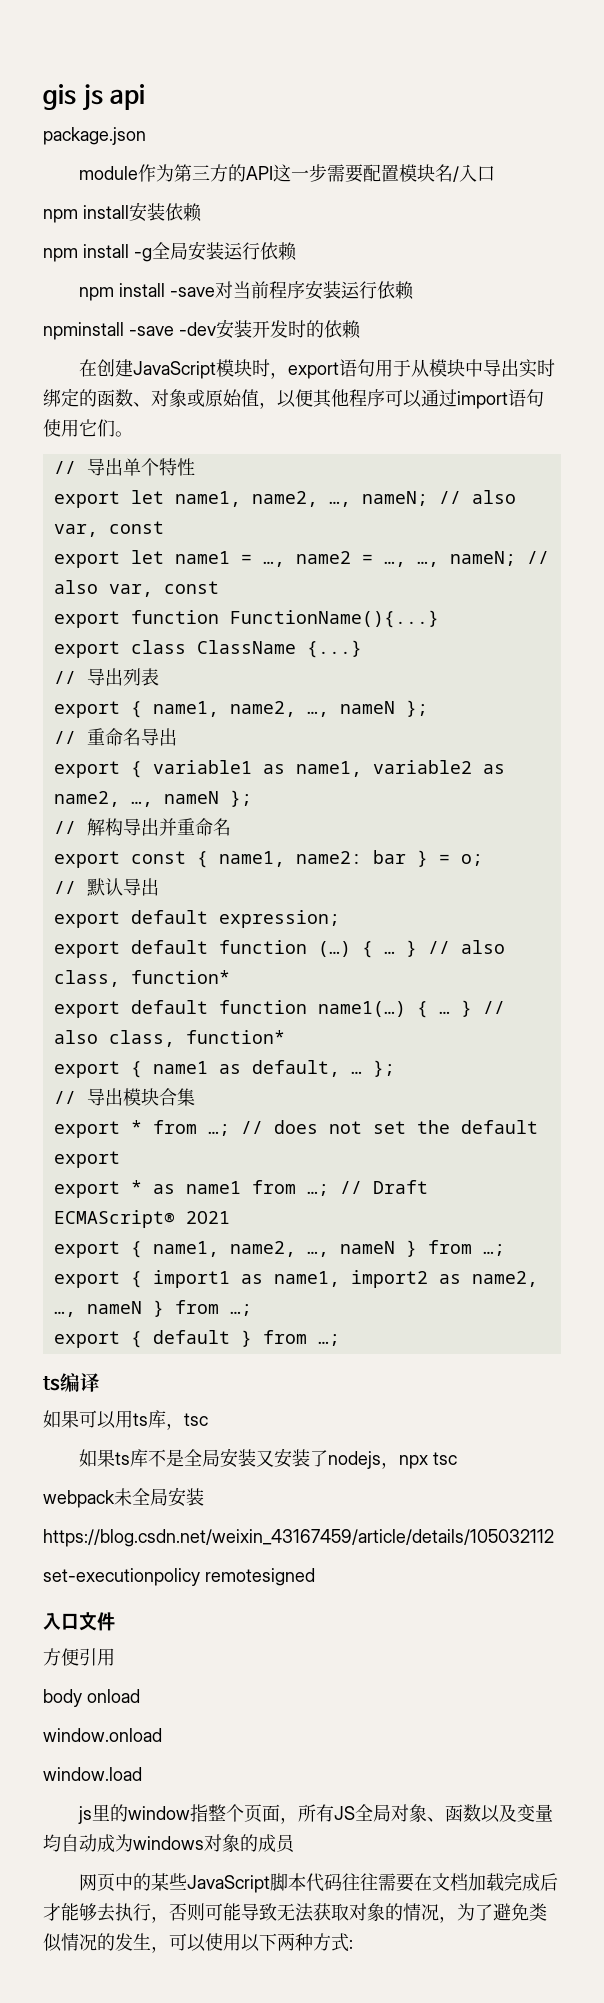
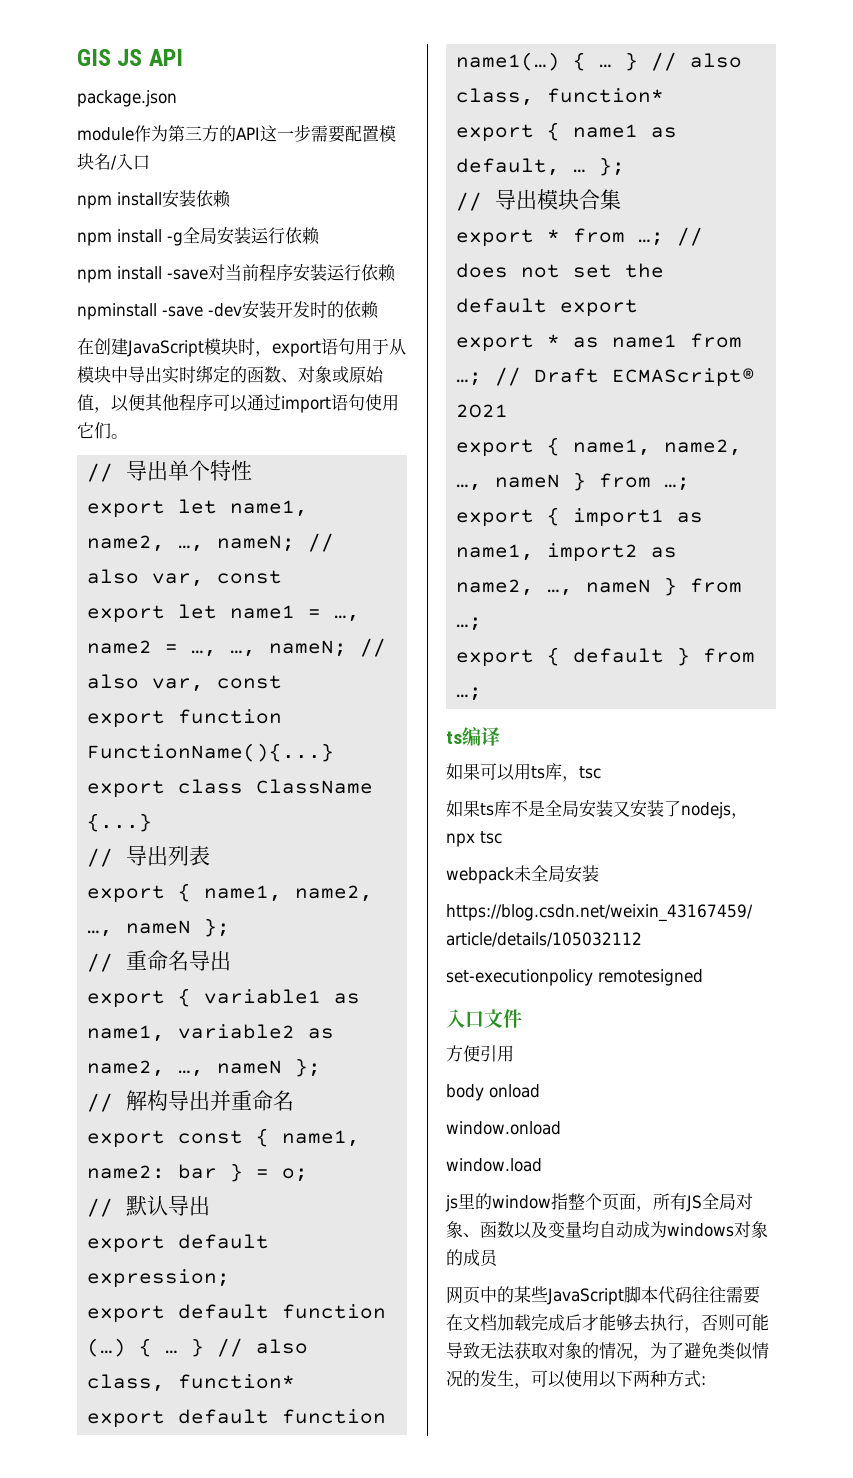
- gis js api
+ GIS JS API

